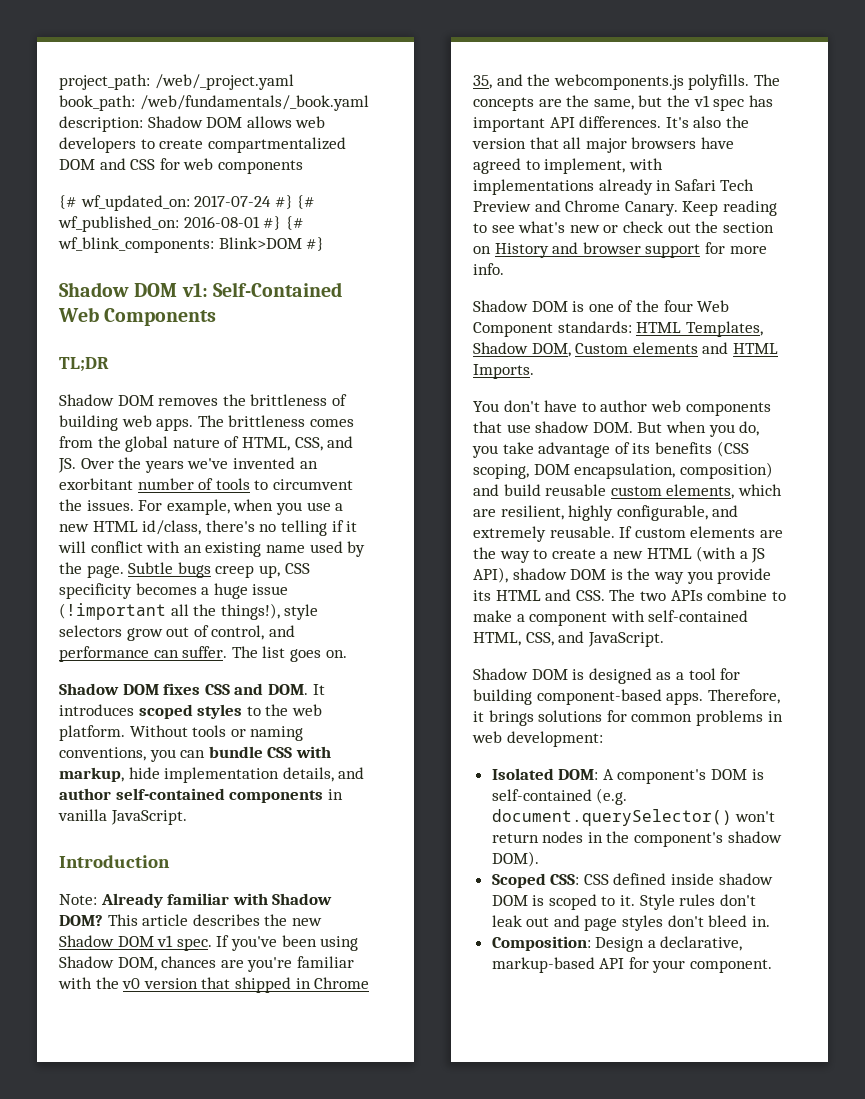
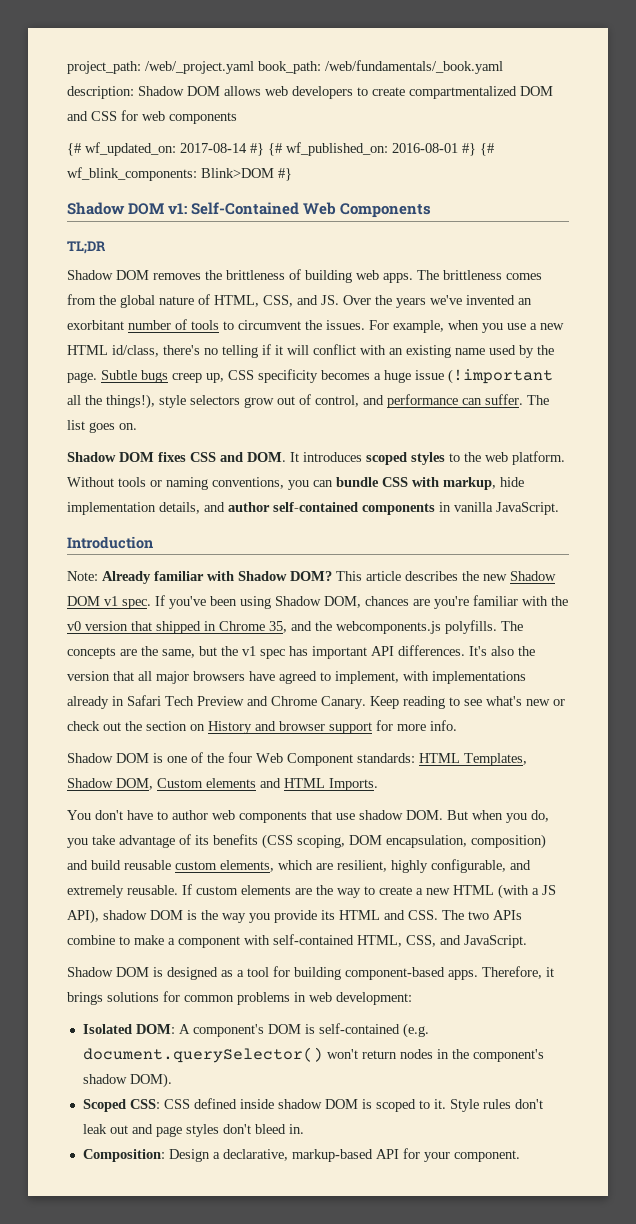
- {# wf_updated_on: 2017-07-24 #} {# wf_published_on: 2016-08-01 #} {# wf_blink_components: Blink>DOM #}
+ {# wf_updated_on: 2017-08-14 #} {# wf_published_on: 2016-08-01 #} {# wf_blink_components: Blink>DOM #}

